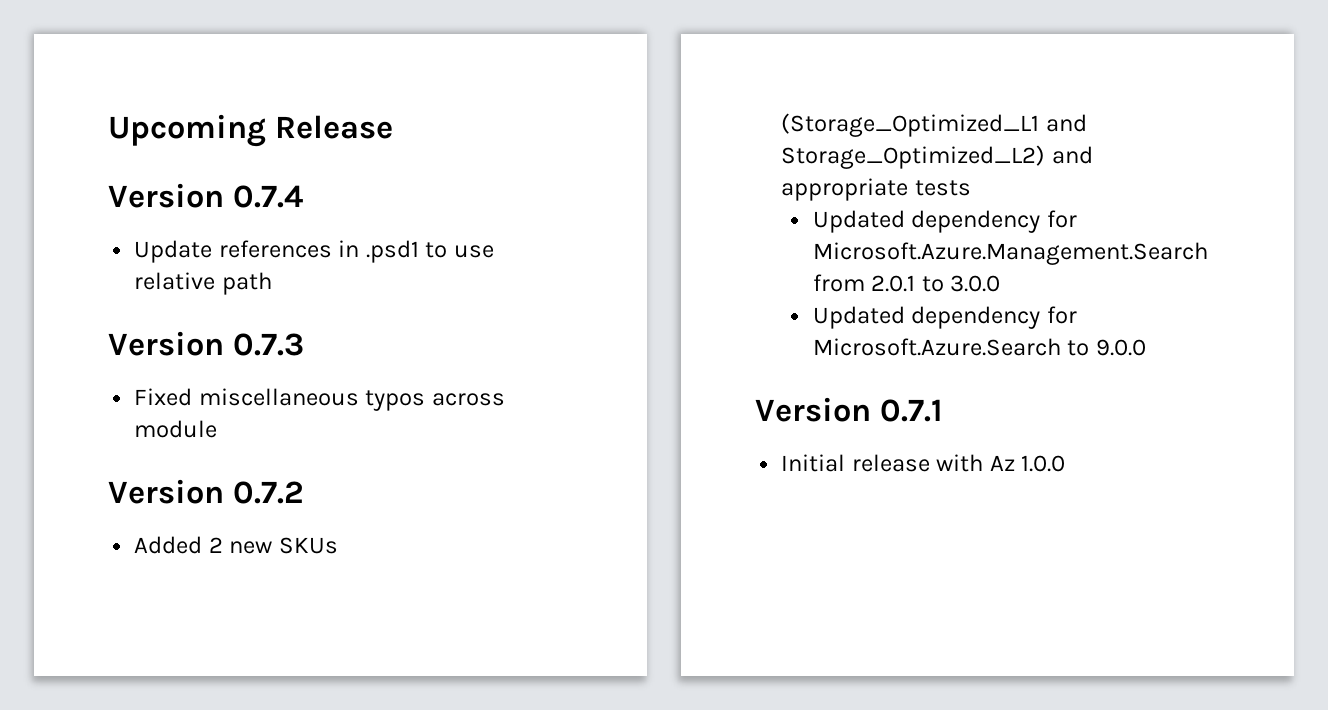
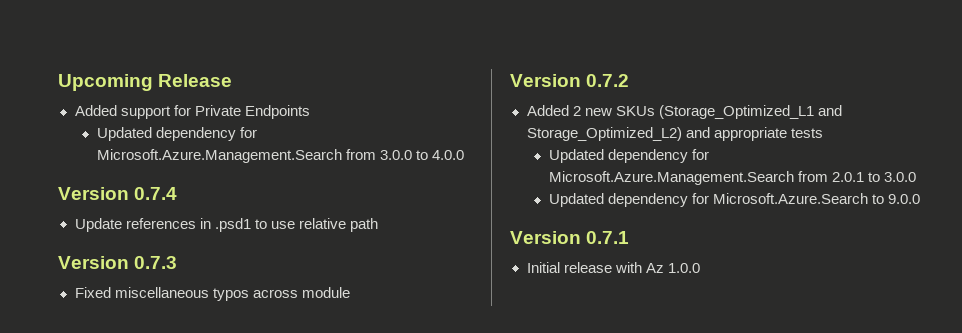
+ Added support for Private Endpoints
+ Updated dependency for Microsoft.Azure.Management.Search from 3.0.0 to 4.0.0

